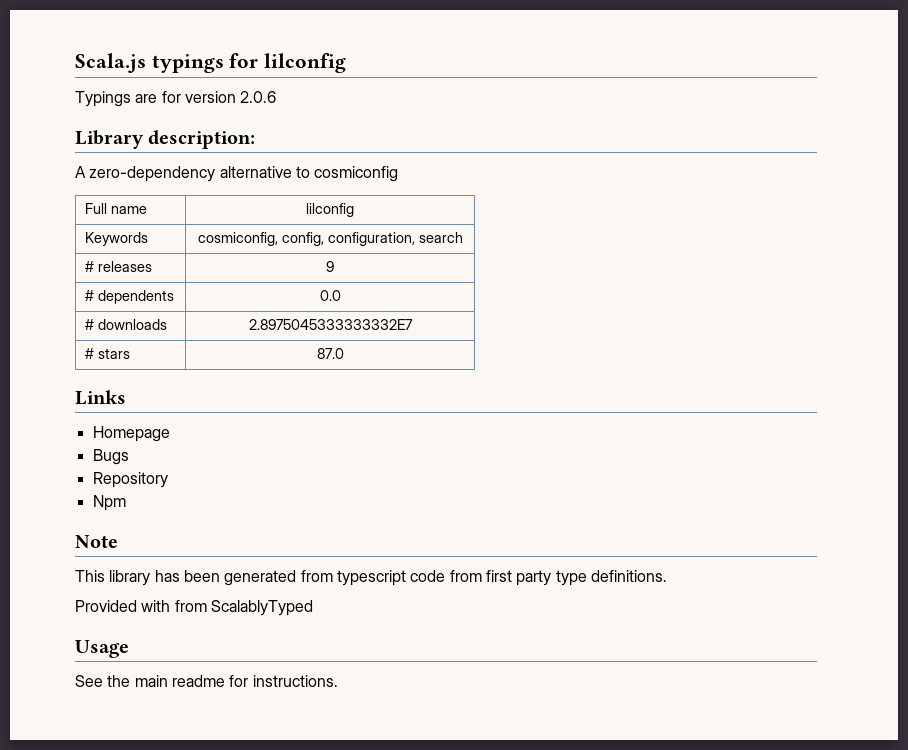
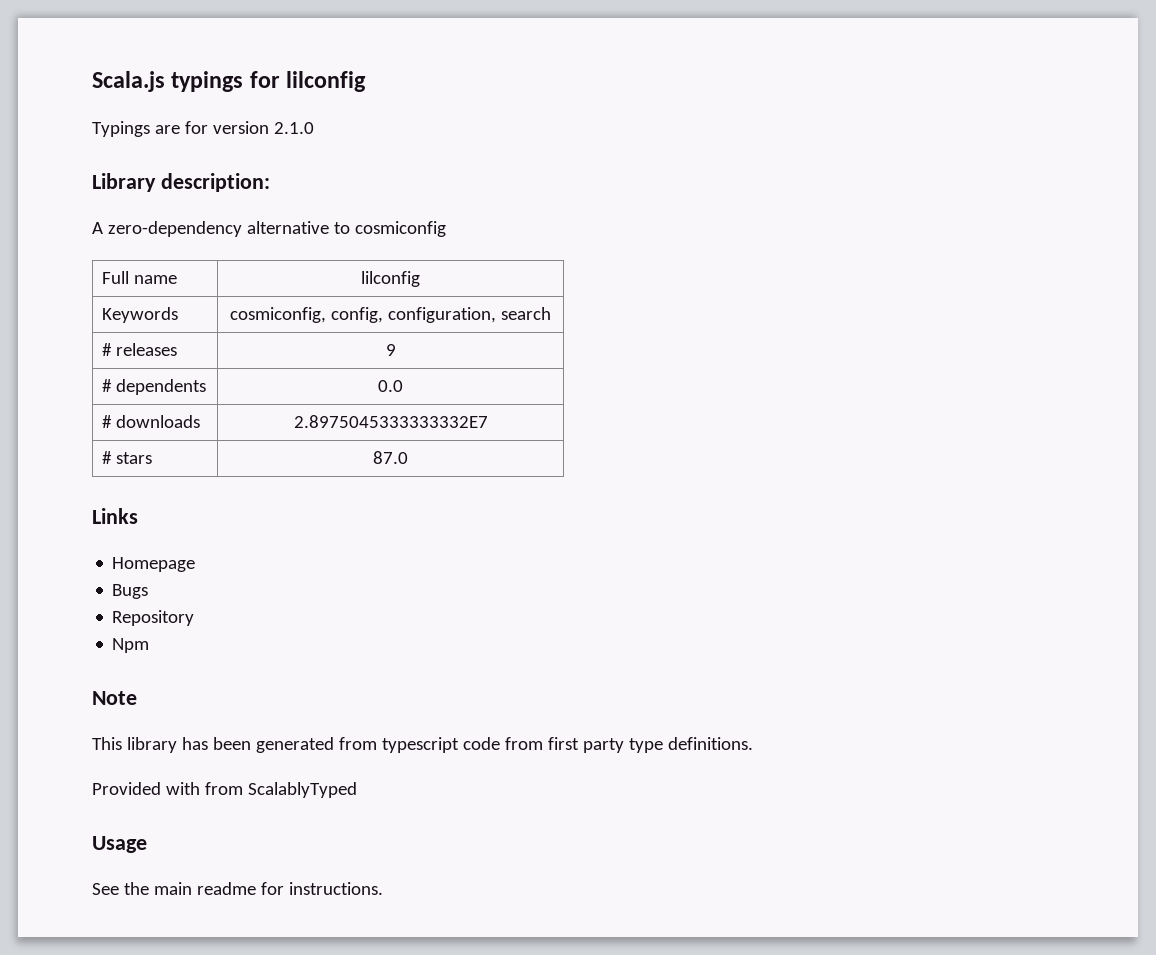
- Typings are for version 2.0.6
+ Typings are for version 2.1.0

